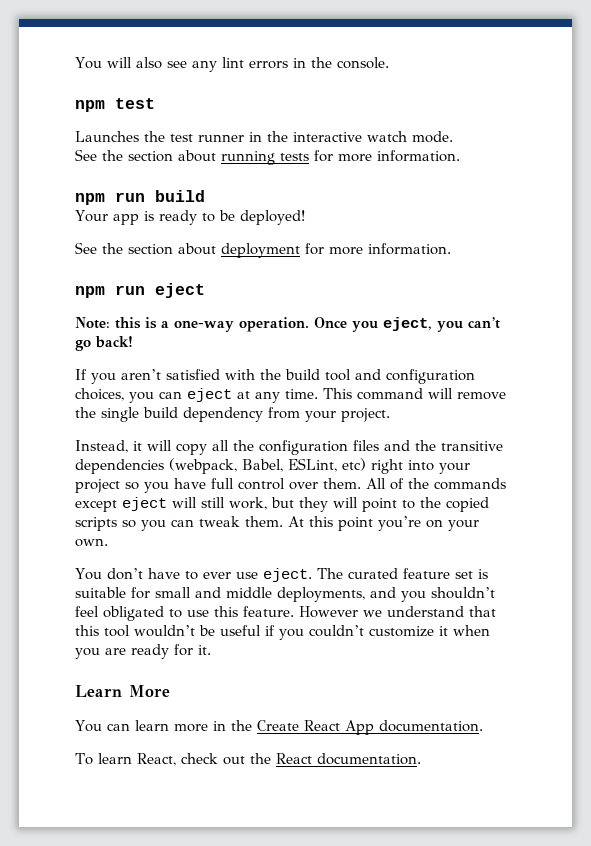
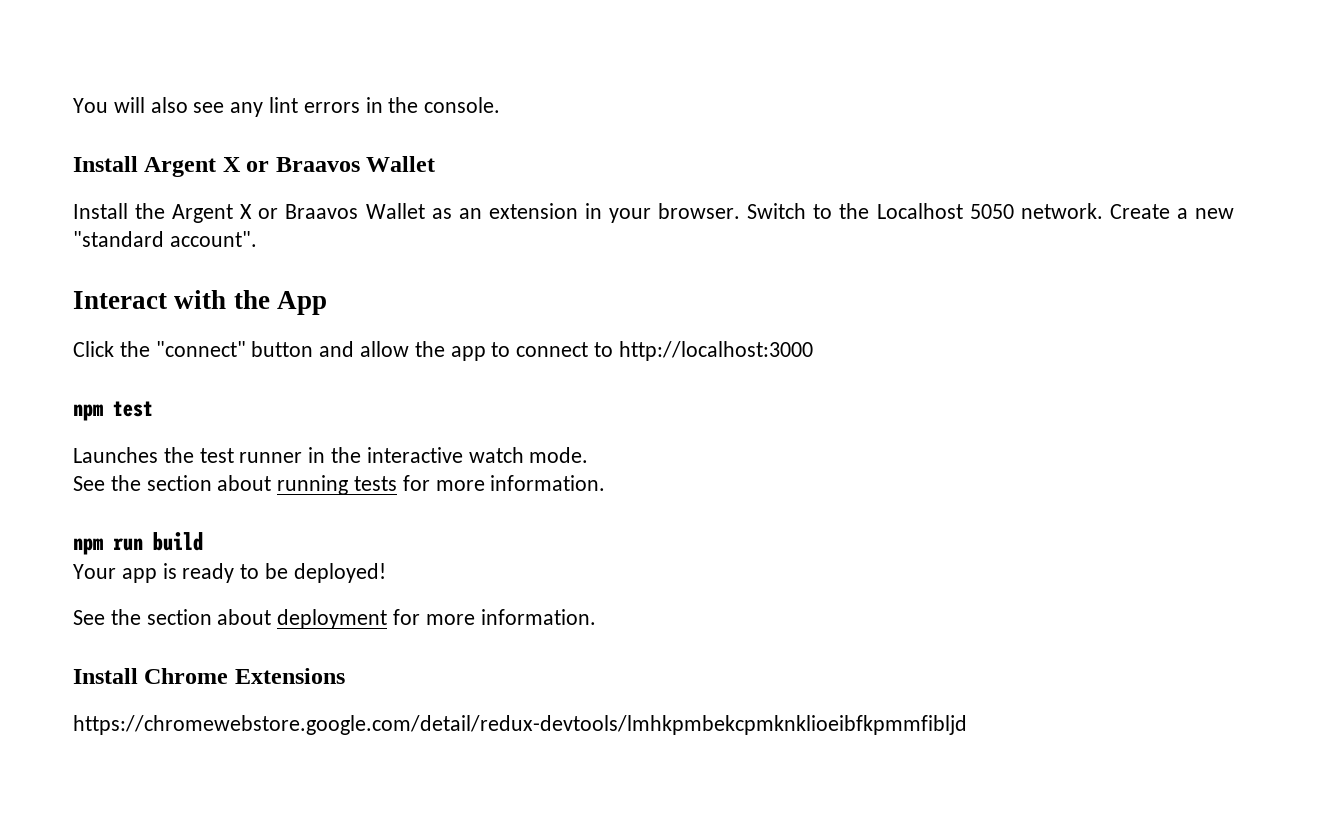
+ Install Argent X or Braavos Wallet
+ Install the Argent X or Braavos Wallet as an extension in your browser. Switch to the Localhost 5050 network. Create a new "standard account".
+ Interact with the App
+ Click the "connect" button and allow the app to connect to http://localhost:3000
- npm run eject
- Note: this is a one-way operation. Once you eject, you can’t go back!
- If you aren’t satisfied with the build tool and configuration choices, you can eject at any time. This command will remove the single build dependency from your project.
- Instead, it will copy all the configuration files and the transitive dependencies (webpack, Babel, ESLint, etc) right into your project so you have full control over them. All of the commands except eject will still work, but they will point to the copied scripts so you can tweak them. At this point you’re on your own.
- You don’t have to ever use eject. The curated feature set is suitable for small and middle deployments, and you shouldn’t feel obligated to use this feature. However we understand that this tool wouldn’t be useful if you couldn’t customize it when you are ready for it.
- Learn More
- You can learn more in the Create React App documentation.
- To learn React, check out the React documentation.
+ Install Chrome Extensions
+ https://chromewebstore.google.com/detail/redux-devtools/lmhkpmbekcpmknklioeibfkpmmfibljd

